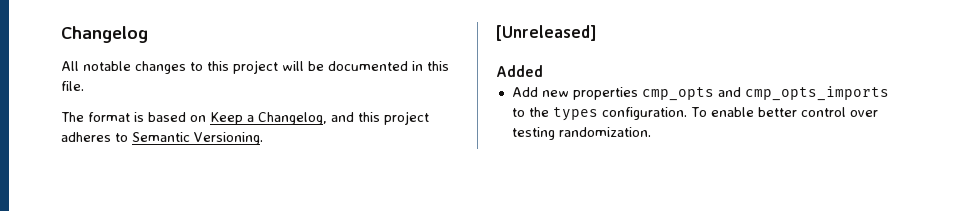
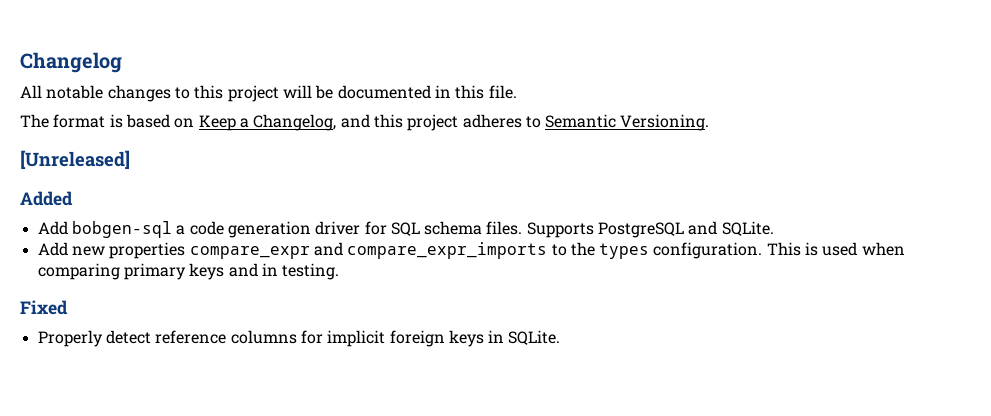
+ Add bobgen-sql a code generation driver for SQL schema files. Supports PostgreSQL and SQLite.
- Add new properties cmp_opts and cmp_opts_imports to the types configuration.
+ Add new properties compare_expr and compare_expr_imports to the types configuration.
- To enable better control over testing randomization.
+ This is used when comparing primary keys and in testing.
+ Fixed
+ Properly detect reference columns for implicit foreign keys in SQLite.

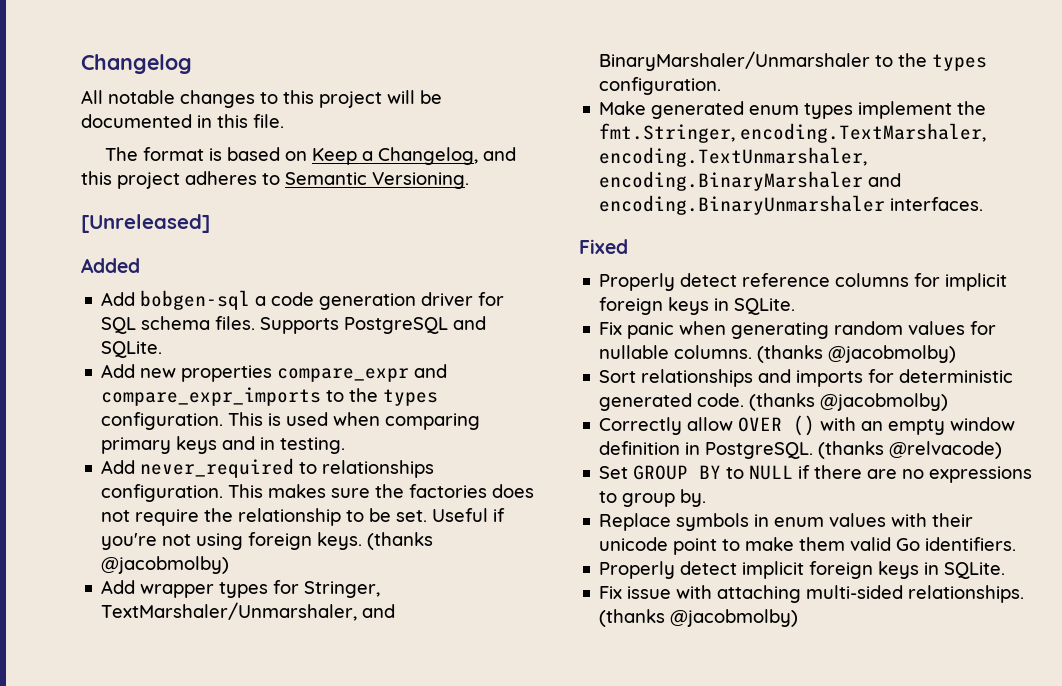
+ Add never_required to relationships configuration. This makes sure the factories does not require the relationship to be set. Useful if you're not using foreign keys. (thanks @jacobmolby)
+ Add wrapper types for Stringer, TextMarshaler/Unmarshaler, and BinaryMarshaler/Unmarshaler to the types configuration.
+ Make generated enum types implement the fmt.Stringer, encoding.TextMarshaler, encoding.TextUnmarshaler, encoding.BinaryMarshaler and encoding.BinaryUnmarshaler interfaces.
+ Fix panic when generating random values for nullable columns. (thanks @jacobmolby)
+ Sort relationships and imports for deterministic generated code. (thanks @jacobmolby)
+ Correctly allow OVER () with an empty window definition in PostgreSQL. (thanks @relvacode)
+ Set GROUP BY to NULL if there are no expressions to group by.
+ Replace symbols in enum values with their unicode point to make them valid Go identifiers.
+ Properly detect implicit foreign keys in SQLite.
+ Fix issue with attaching multi-sided relationships. (thanks @jacobmolby)

